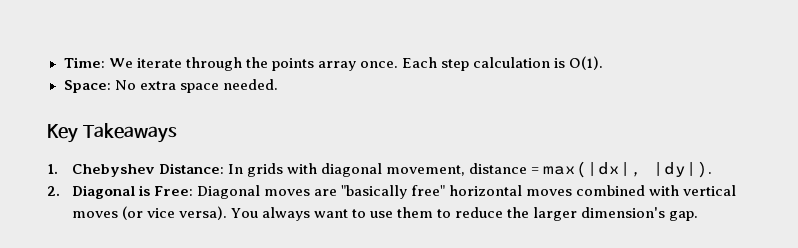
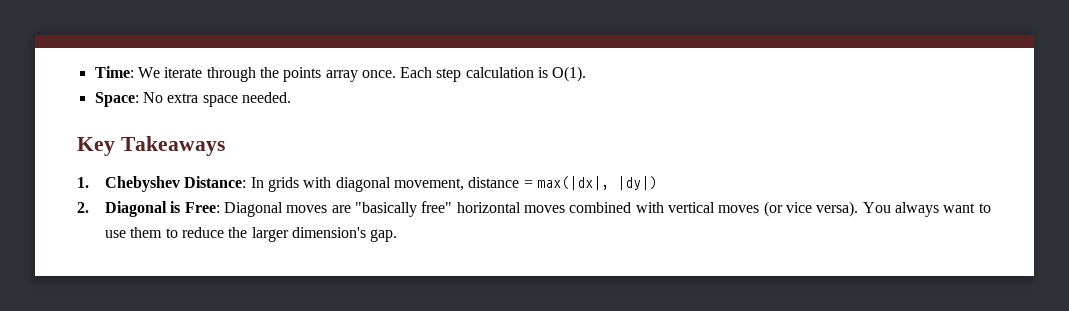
- 1. Chebyshev Distance: In grids with diagonal movement, distance = max(|dx|, |dy|).
+ 1. Chebyshev Distance: In grids with diagonal movement, distance = max(|dx|, |dy|)

